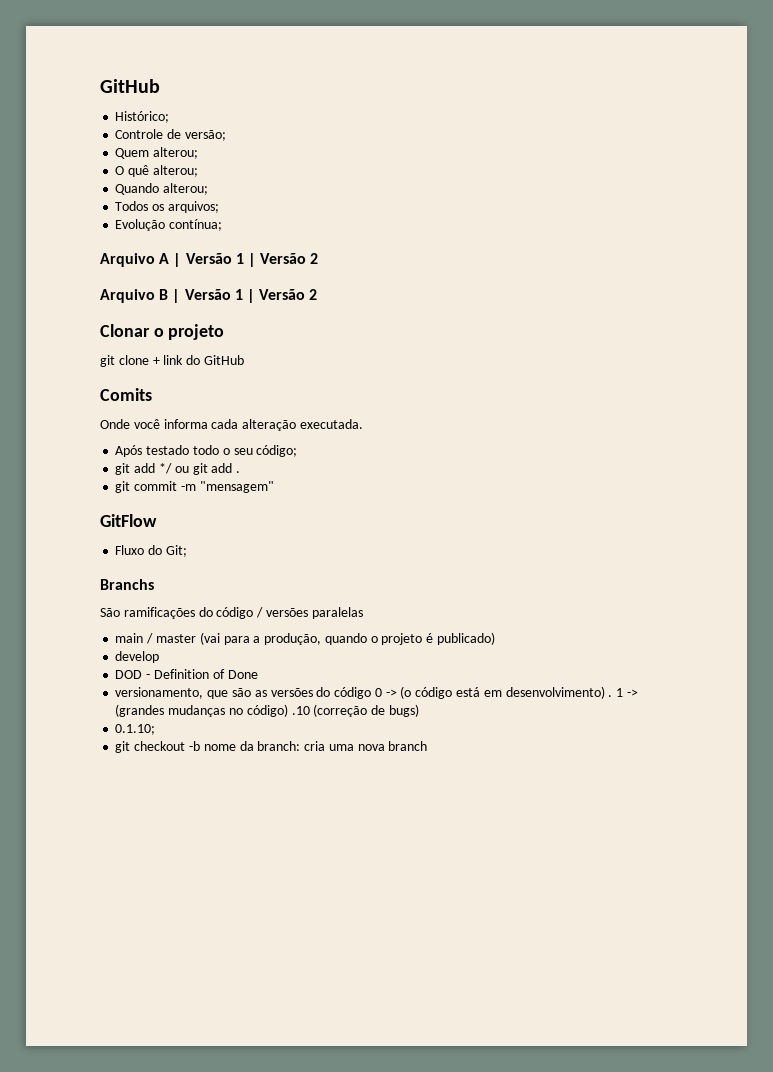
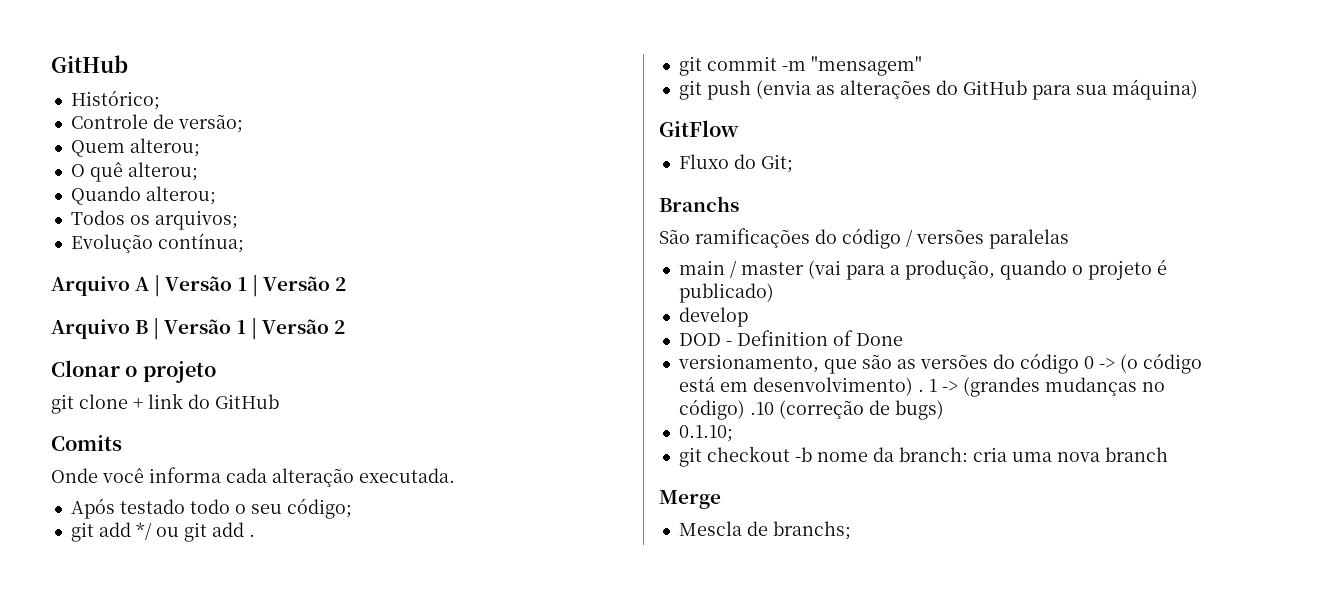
+ git push (envia as alterações do GitHub para sua máquina)
+ Merge
+ Mescla de branchs;

